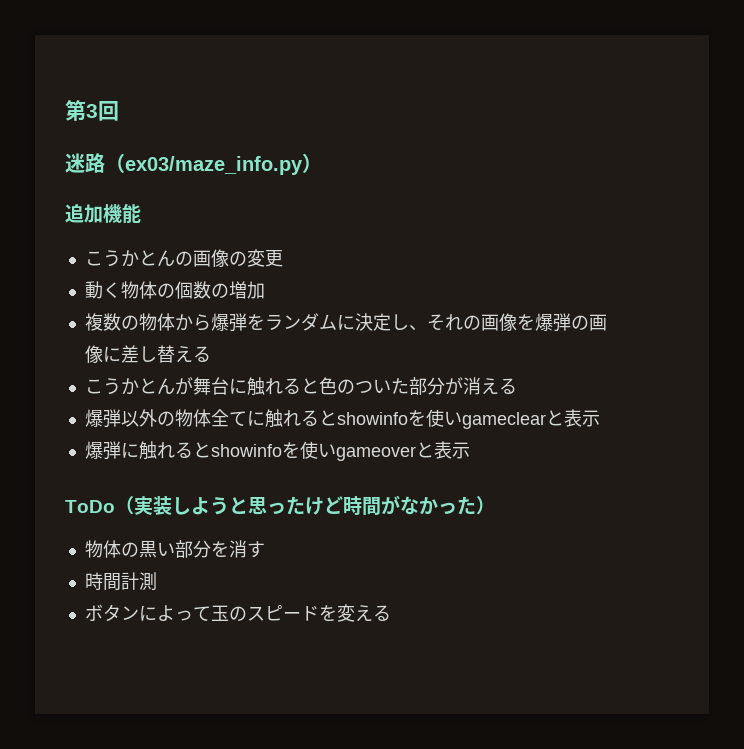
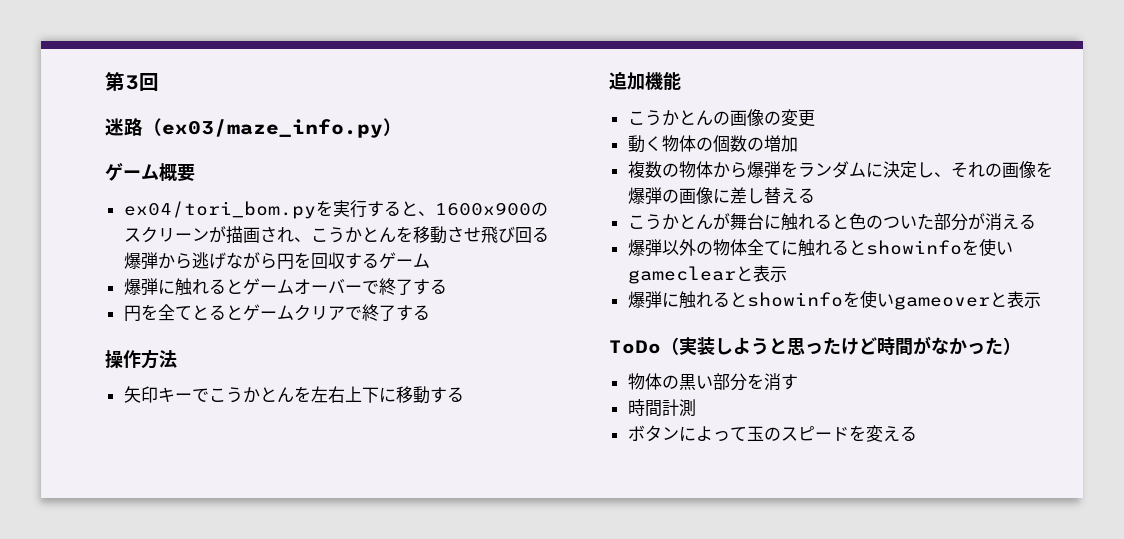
+ ゲーム概要
+ ex04/tori_bom.pyを実行すると、1600x900のスクリーンが描画され、こうかとんを移動させ飛び回る爆弾から逃げながら円を回収するゲーム
+ 爆弾に触れるとゲームオーバーで終了する
+ 円を全てとるとゲームクリアで終了する
+ 操作方法
+ 矢印キーでこうかとんを左右上下に移動する

